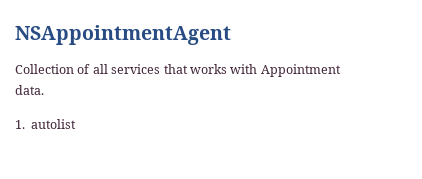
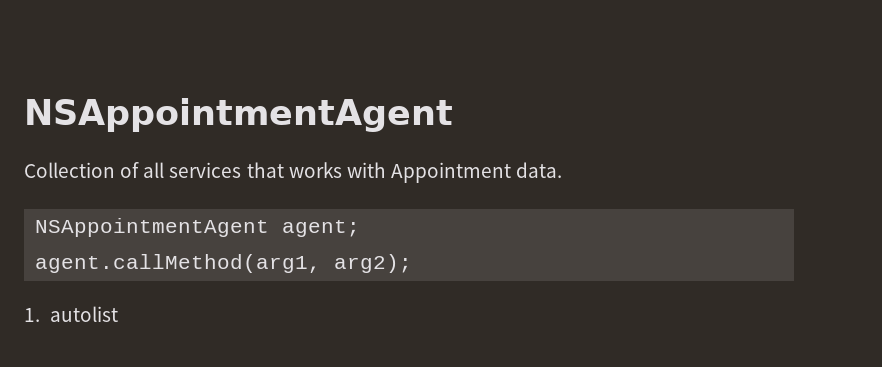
+ NSAppointmentAgent agent;
+ agent.callMethod(arg1, arg2);

